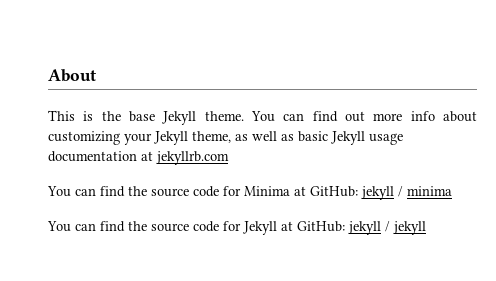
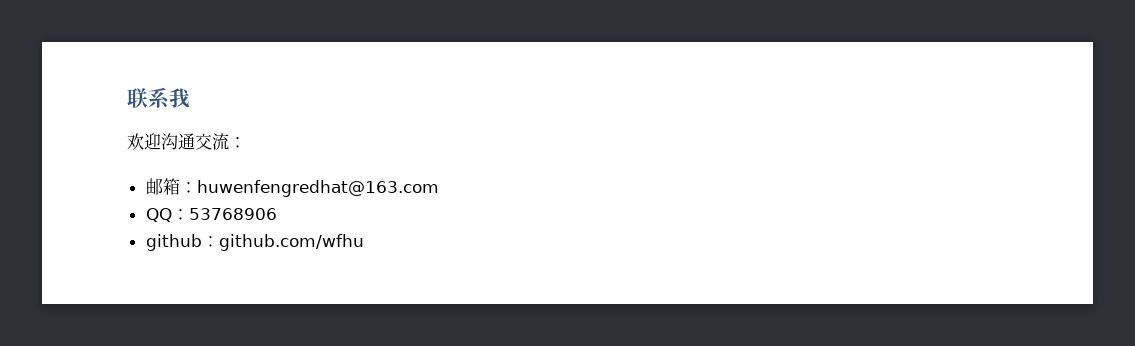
- About
- This is the base Jekyll theme. You can find out more info about customizing your Jekyll theme, as well as basic Jekyll usage documentation at jekyllrb.com
- You can find the source code for Minima at GitHub: jekyll / minima
- You can find the source code for Jekyll at GitHub: jekyll / jekyll
+ 联系我
+ 欢迎沟通交流：
+ 邮箱：huwenfengredhat@163.com
+ QQ：53768906
+ github：github.com/wfhu

